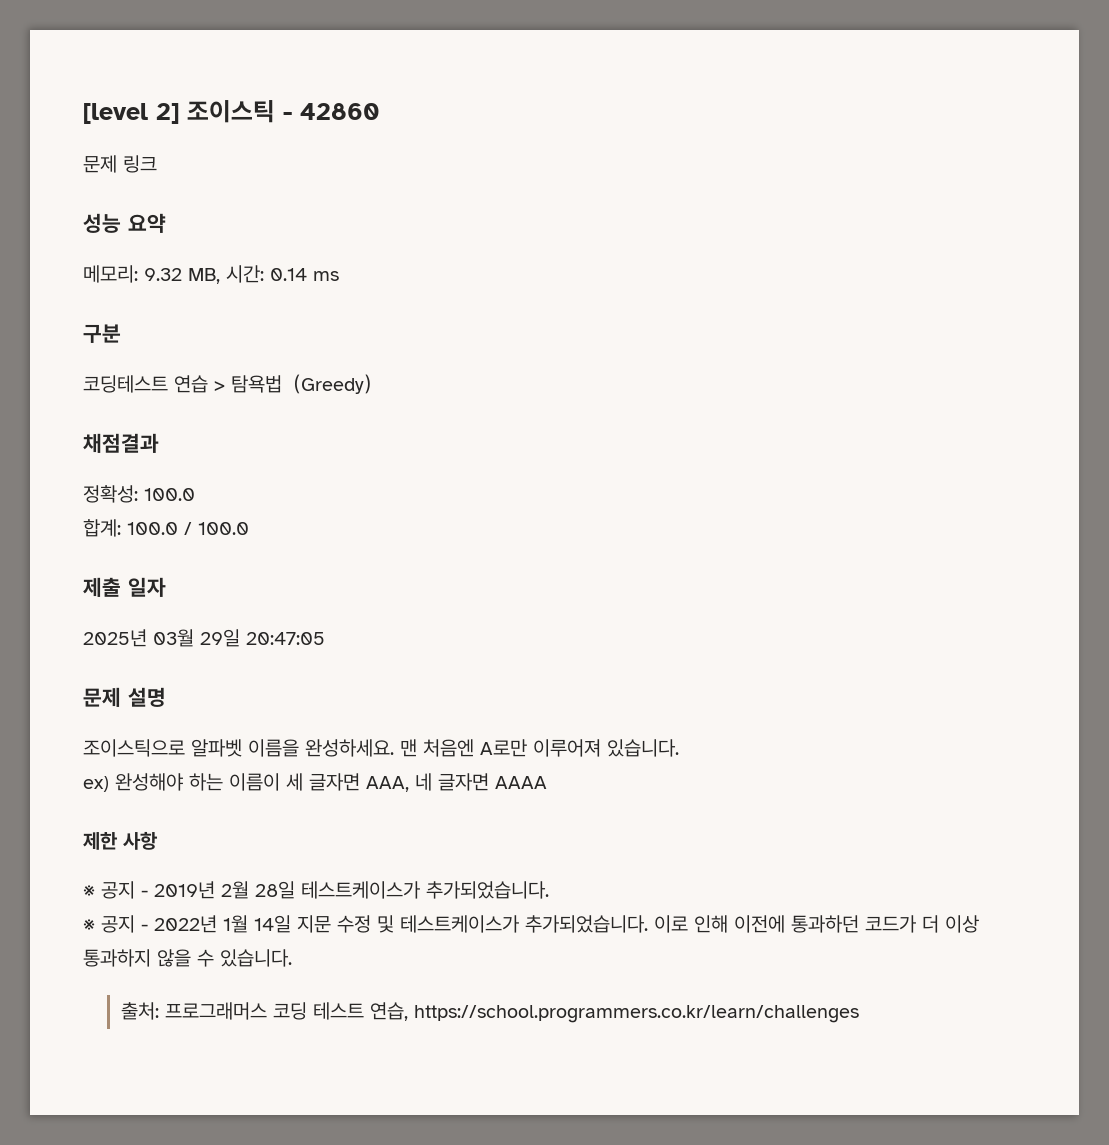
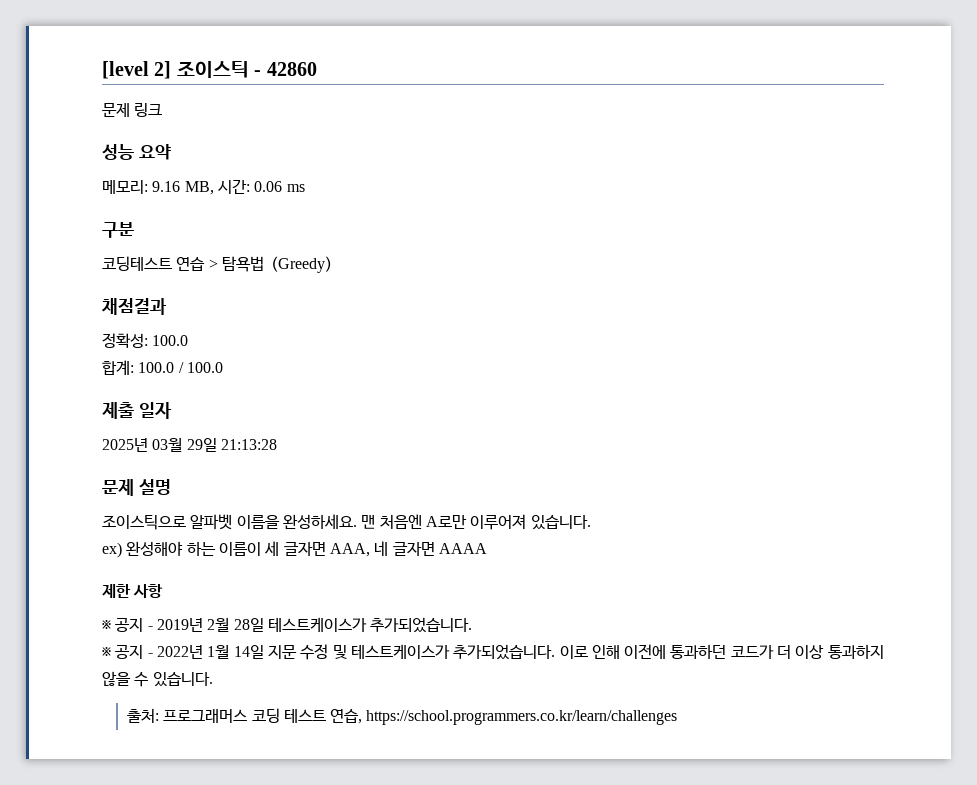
- 메모리: 9.32 MB, 시간: 0.14 ms
+ 메모리: 9.16 MB, 시간: 0.06 ms
- 2025년 03월 29일 20:47:05
+ 2025년 03월 29일 21:13:28

